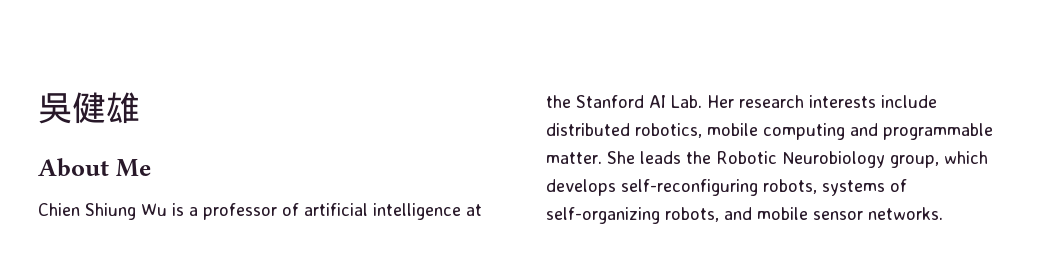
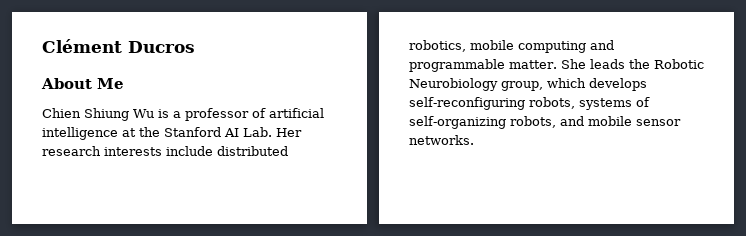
- 吳健雄
+ Clément Ducros

